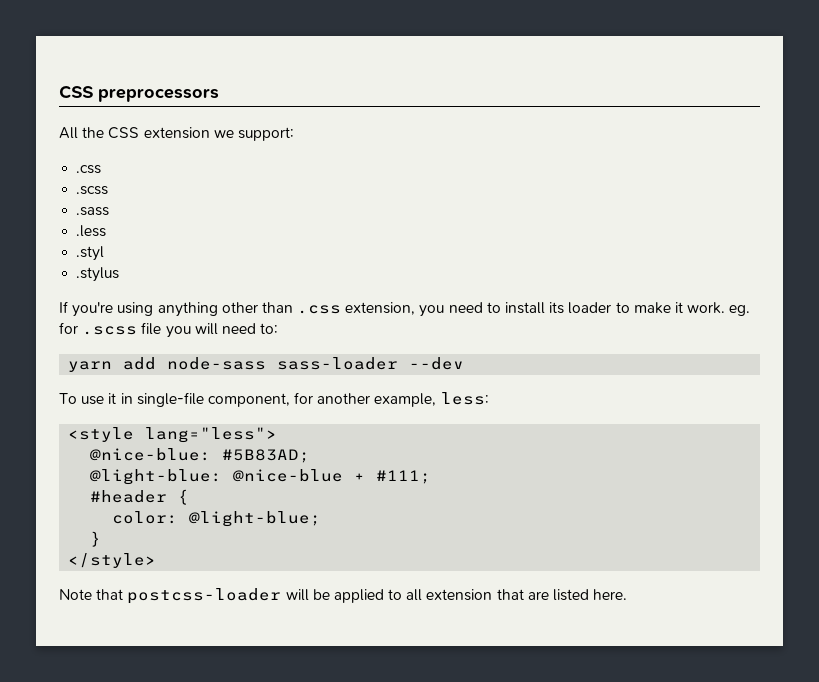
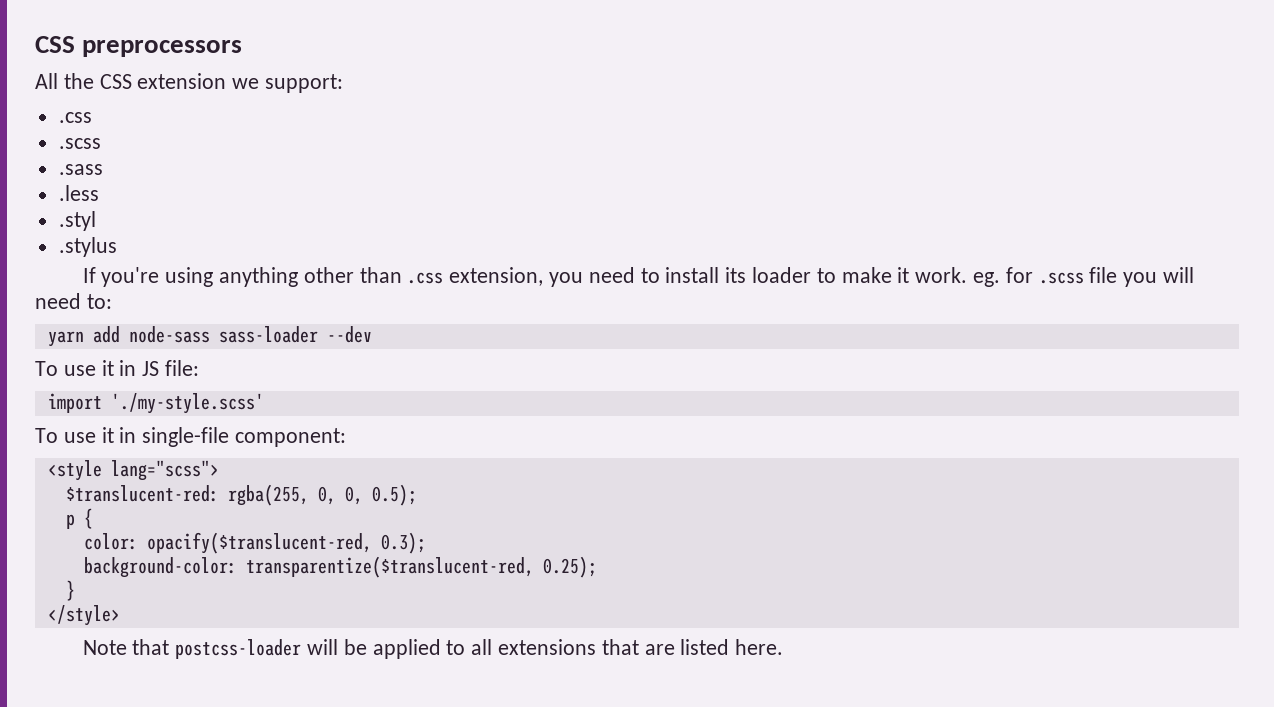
+ To use it in JS file:
+ import './my-style.scss'
- To use it in single-file component, for another example, less:
- <style lang="less">
- @nice-blue: #5B83AD;
- @light-blue: @nice-blue + #111;
- #header {
- color: @light-blue;
+ To use it in single-file component:
+ <style lang="scss">
+ $translucent-red: rgba(255, 0, 0, 0.5);
+ p {
+ color: opacify($translucent-red, 0.3);
+ background-color: transparentize($translucent-red, 0.25);
- Note that postcss-loader will be applied to all extension that are listed here.
+ Note that postcss-loader will be applied to all extensions that are listed here.

